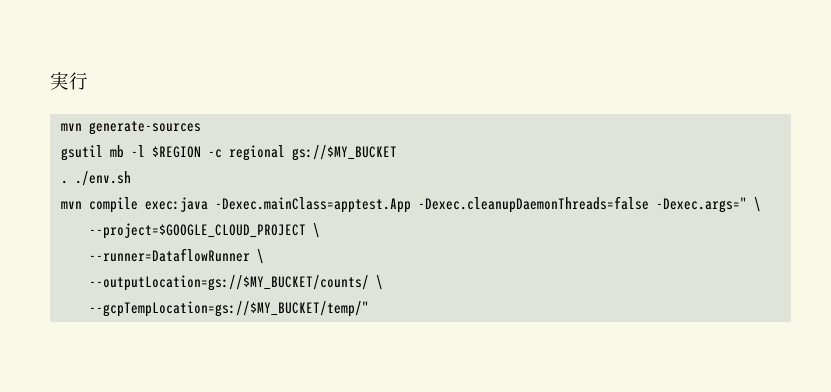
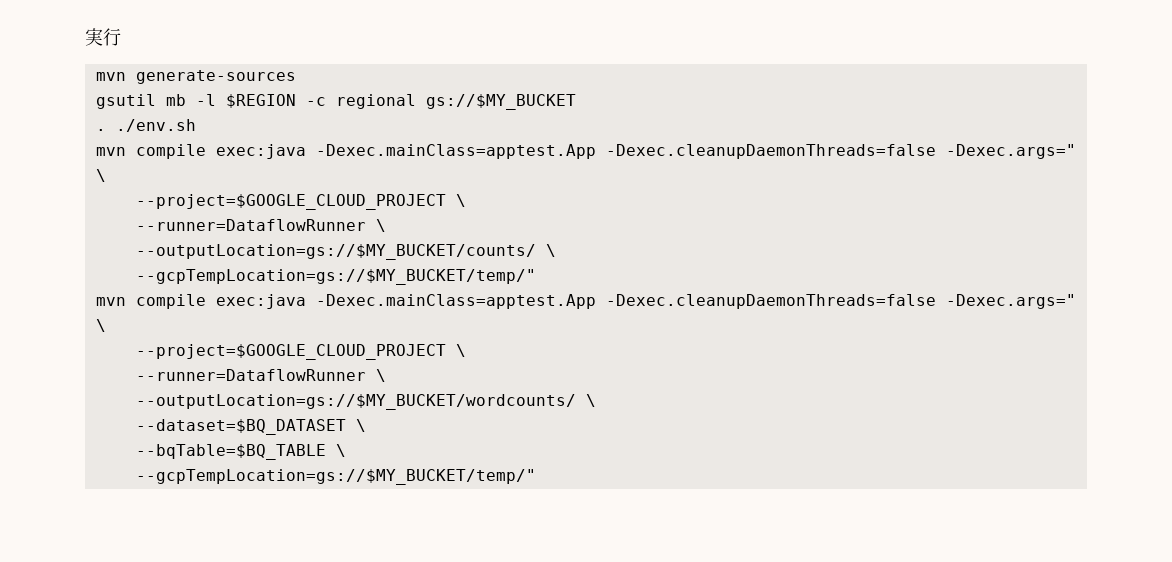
  --outputLocation=gs://$MY_BUCKET/counts/ \
+ --gcpTempLocation=gs://$MY_BUCKET/temp/"
+ mvn compile exec:java -Dexec.mainClass=apptest.App -Dexec.cleanupDaemonThreads=false -Dexec.args=" \
+ --project=$GOOGLE_CLOUD_PROJECT \
+ --runner=DataflowRunner \
+ --outputLocation=gs://$MY_BUCKET/wordcounts/ \
+ --dataset=$BQ_DATASET \
+ --bqTable=$BQ_TABLE \

